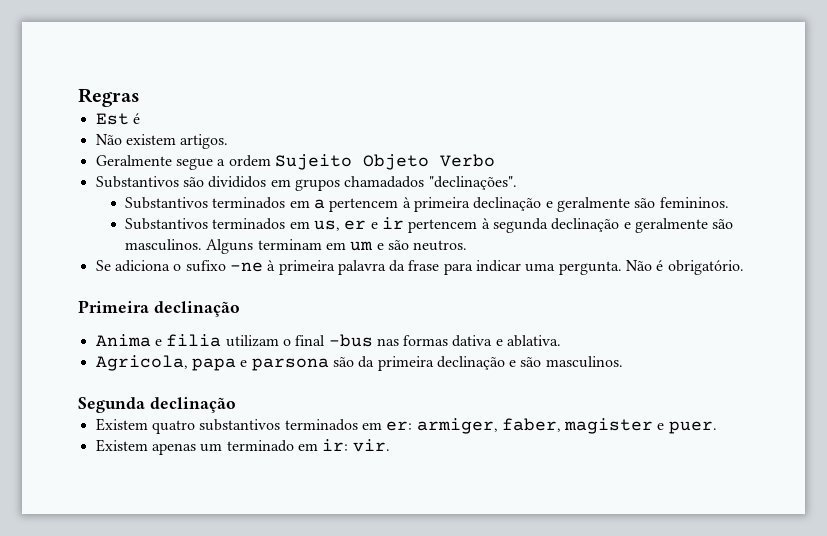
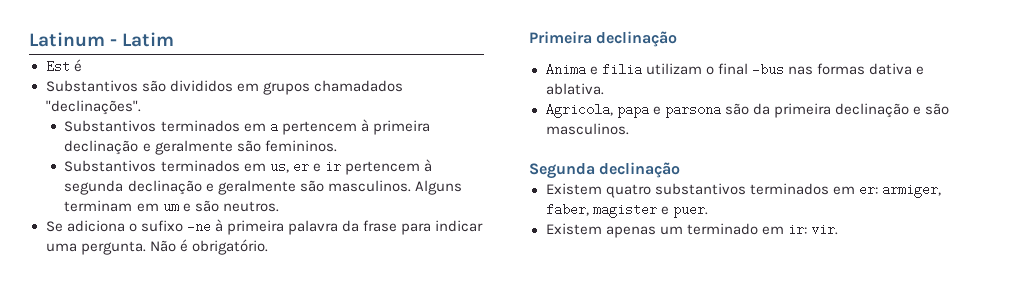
- Regras
+ Latinum - Latim
- Não existem artigos.
- Geralmente segue a ordem Sujeito Objeto Verbo

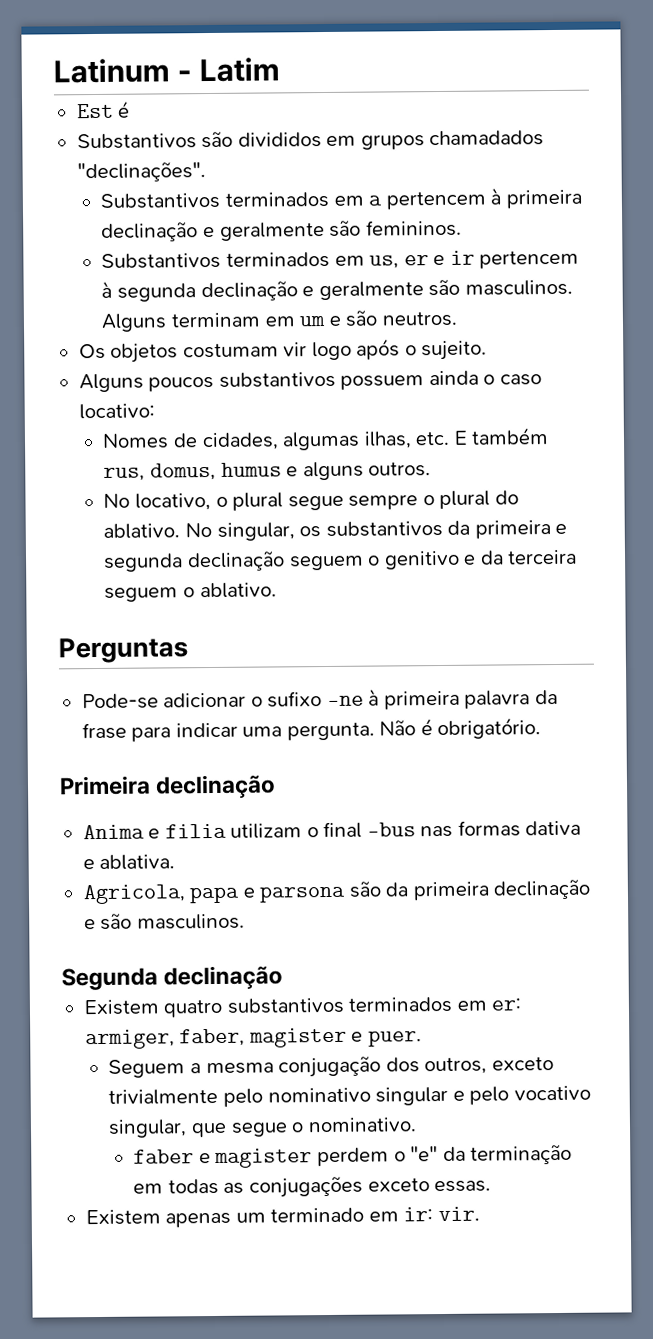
- Se adiciona o sufixo -ne à primeira palavra da frase para indicar uma pergunta.
+ Os objetos costumam vir logo após o sujeito.
+ Alguns poucos substantivos possuem ainda o caso locativo:
+ Nomes de cidades, algumas ilhas, etc. E também rus, domus, humus e alguns outros.
+ No locativo, o plural segue sempre o plural do ablativo. No singular, os substantivos da primeira e segunda declinação seguem o genitivo e da terceira seguem o ablativo.
+ Perguntas
+ Pode-se adicionar o sufixo -ne à primeira palavra da frase para indicar uma pergunta.
+ Seguem a mesma conjugação dos outros, exceto trivialmente pelo nominativo singular e pelo vocativo singular, que segue o nominativo.
+ faber e magister perdem o "e" da terminação em todas as conjugações exceto essas.

